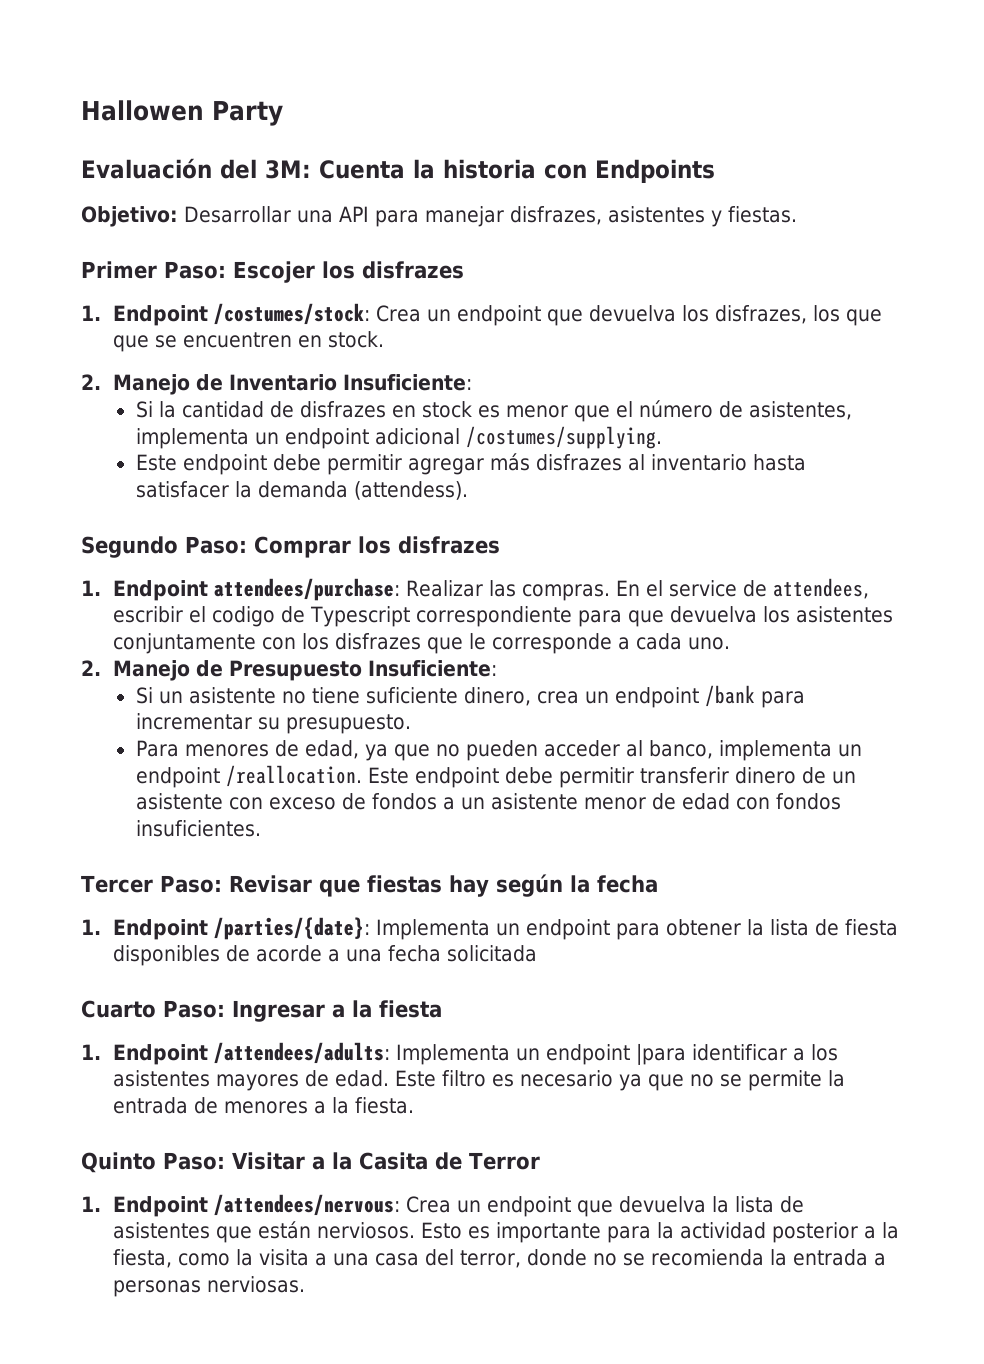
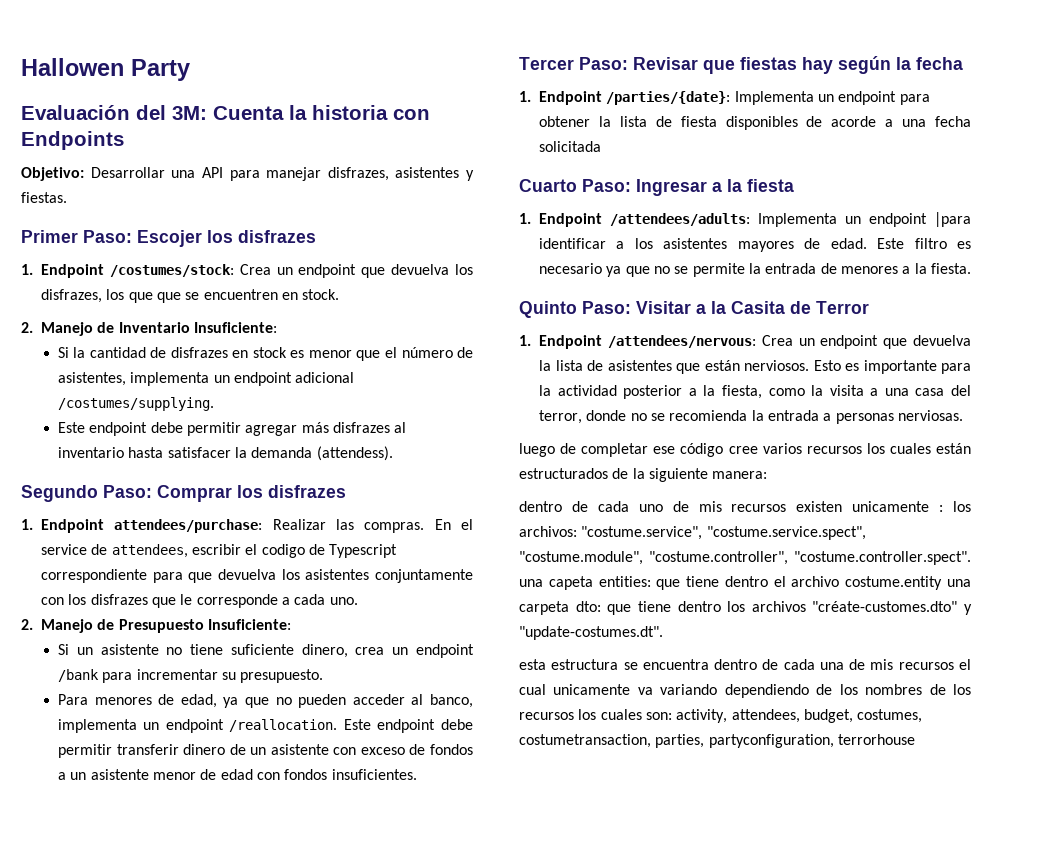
+ luego de completar ese código cree varios recursos los cuales están estructurados de la siguiente manera:
+ dentro de cada uno de mis recursos existen unicamente : los archivos: "costume.service", "costume.service.spect", "costume.module", "costume.controller", "costume.controller.spect". una capeta entities: que tiene dentro el archivo costume.entity una carpeta dto: que tiene dentro los archivos "créate-customes.dto" y "update-costumes.dt".
+ esta estructura se encuentra dentro de cada una de mis recursos el cual unicamente va variando dependiendo de los nombres de los recursos los cuales son: activity, attendees, budget, costumes, costumetransaction, parties, partyconfiguration, terrorhouse

